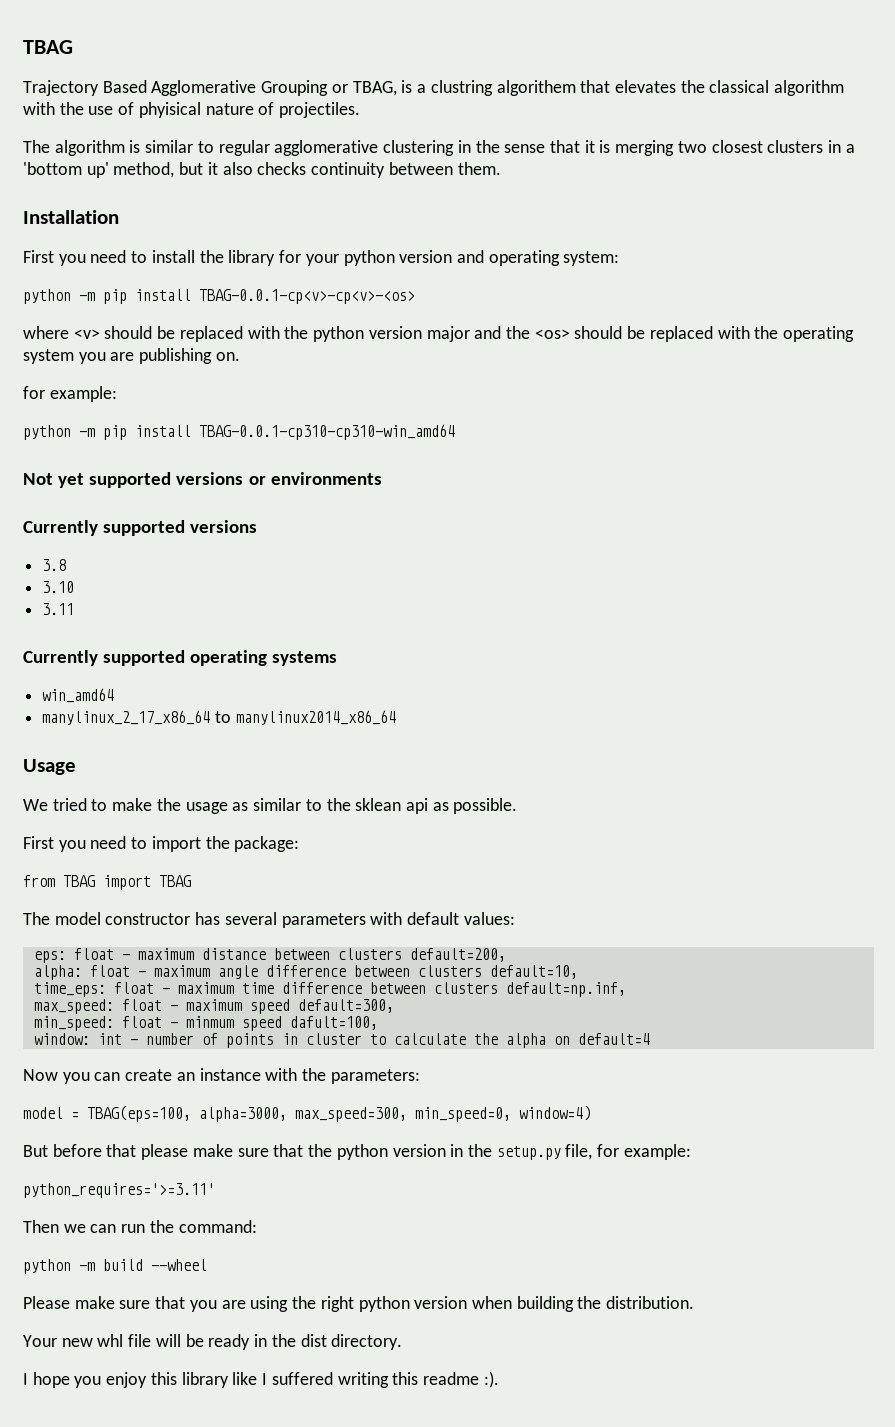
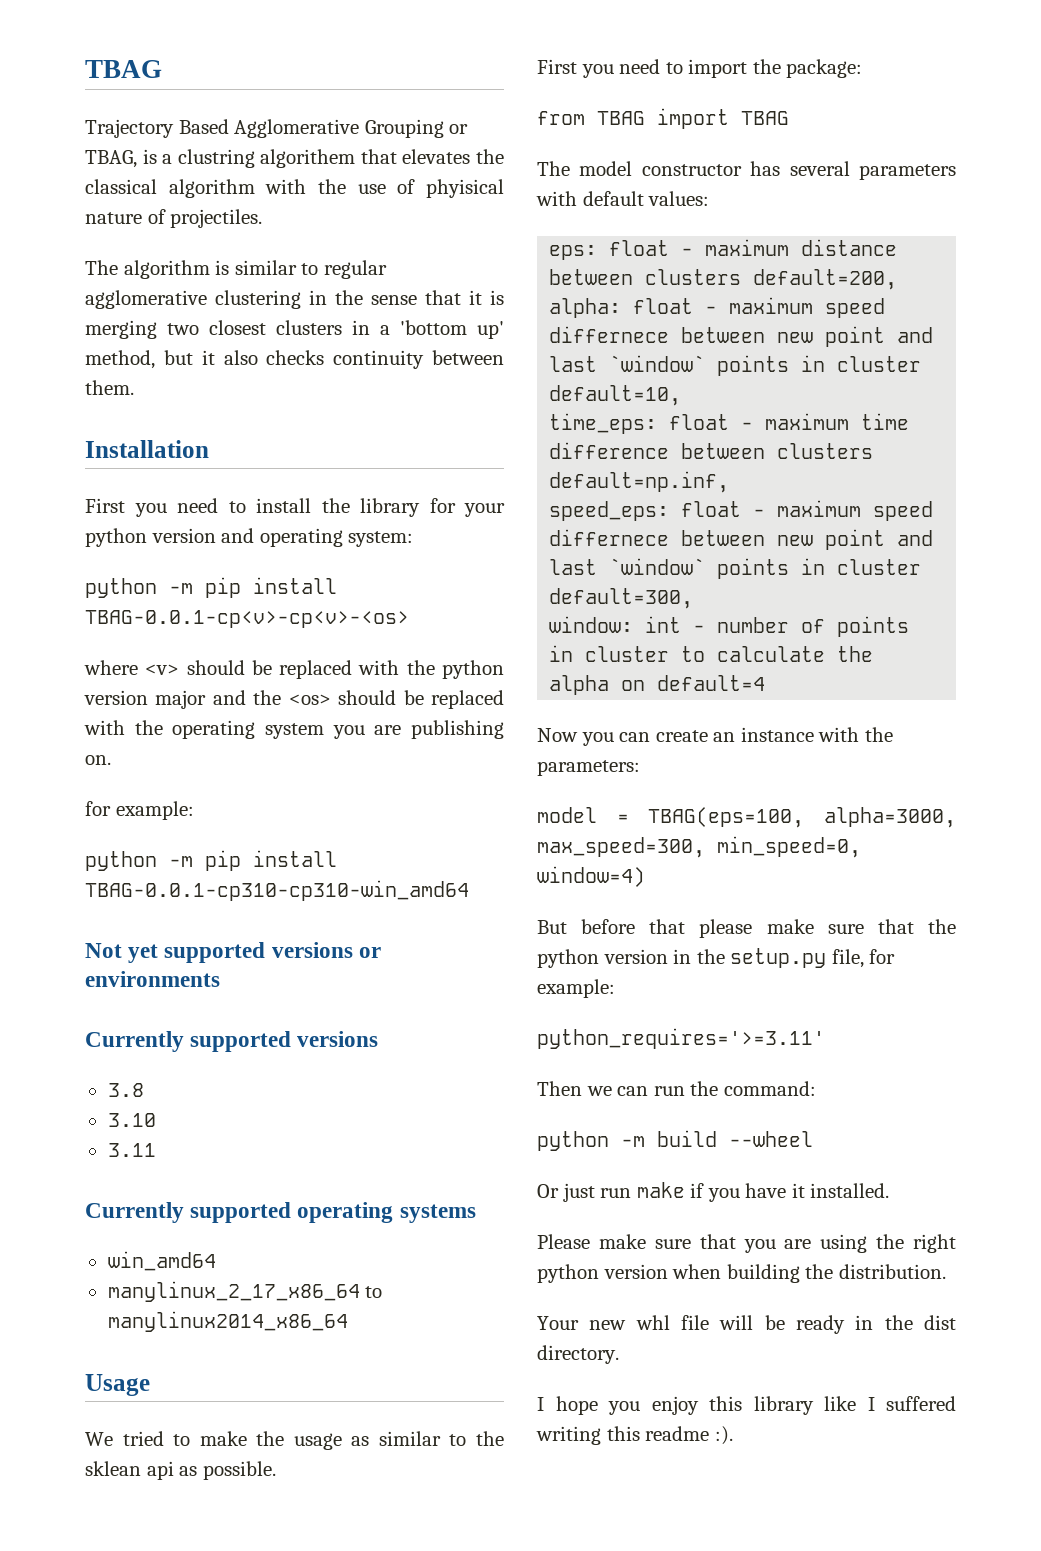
- alpha: float - maximum angle difference between clusters default=10,
+ alpha: float - maximum speed differnece between new point and last `window` points in cluster default=10,
- max_speed: float - maximum speed default=300,
- min_speed: float - minmum speed dafult=100,
+ speed_eps: float - maximum speed differnece between new point and last `window` points in cluster default=300,
+ Or just run make if you have it installed.

